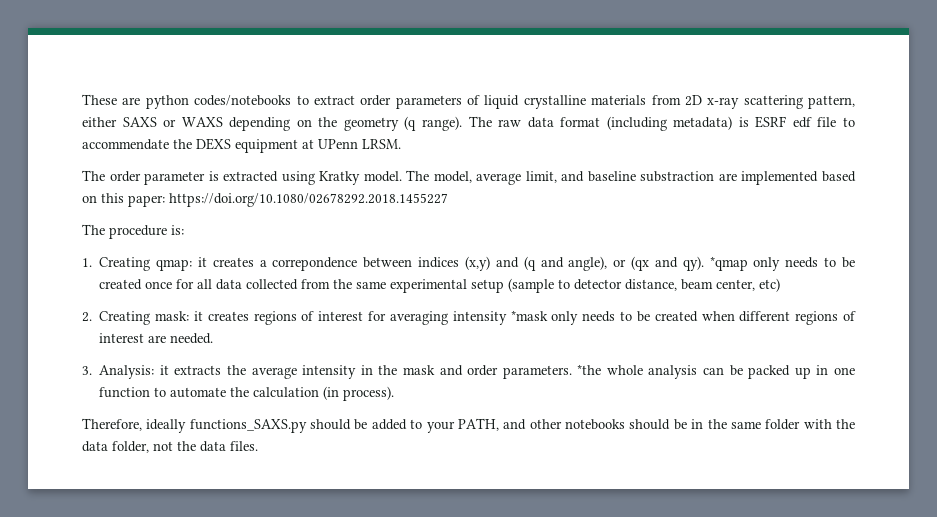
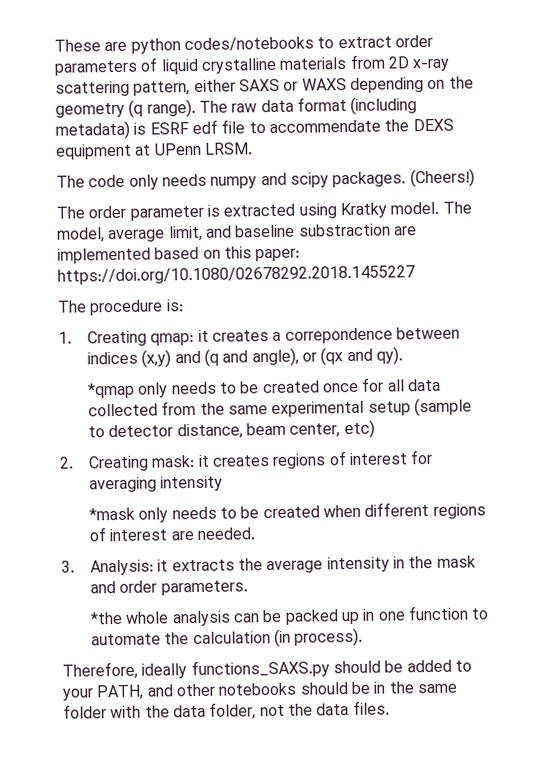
+ The code only needs numpy and scipy packages. (Cheers!)
- 1. Creating qmap: it creates a correpondence between indices (x,y) and (q and angle), or (qx and qy). *qmap only needs to be created once for all data collected from the same experimental setup (sample to detector distance, beam center, etc)
+ 1. Creating qmap: it creates a correpondence between indices (x,y) and (q and angle), or (qx and qy).
+ *qmap only needs to be created once for all data collected from the same experimental setup (sample to detector distance, beam center, etc)
- 2. Creating mask: it creates regions of interest for averaging intensity *mask only needs to be created when different regions of interest are needed.
+ 2. Creating mask: it creates regions of interest for averaging intensity
+ *mask only needs to be created when different regions of interest are needed.
- 3. Analysis: it extracts the average intensity in the mask and order parameters. *the whole analysis can be packed up in one function to automate the calculation (in process).
+ 3. Analysis: it extracts the average intensity in the mask and order parameters.
+ *the whole analysis can be packed up in one function to automate the calculation (in process).

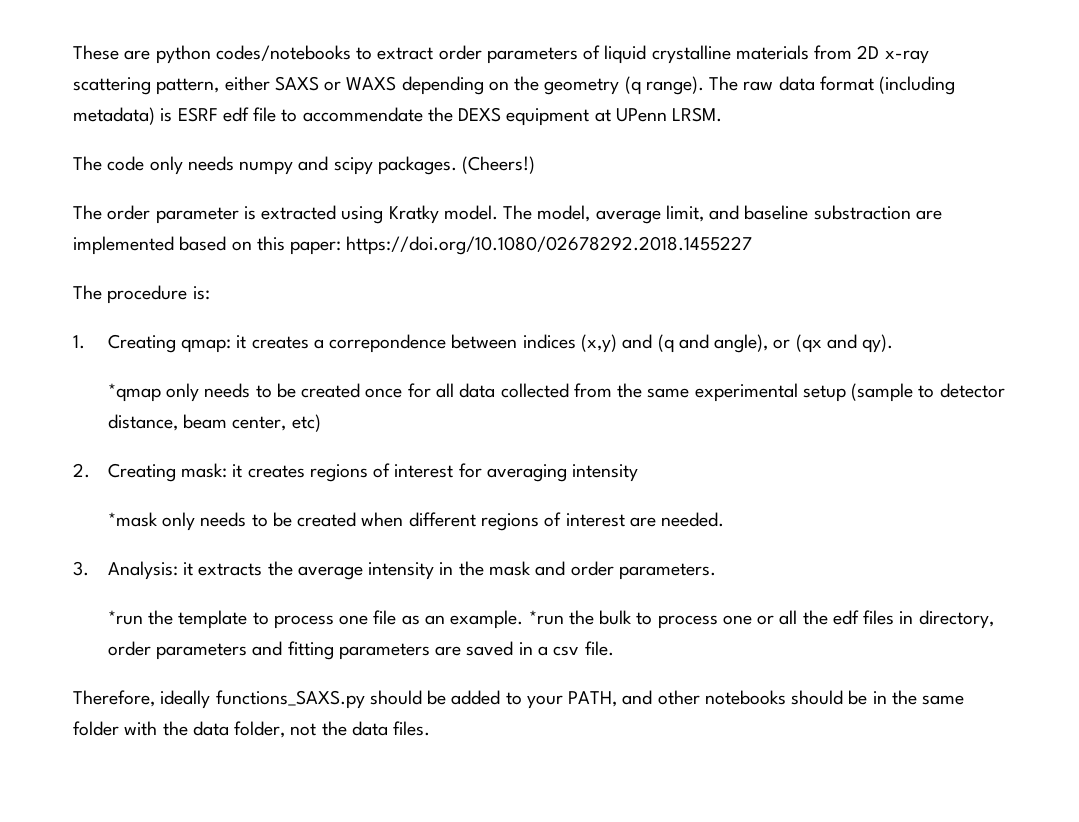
- *the whole analysis can be packed up in one function to automate the calculation (in process).
+ *run the template to process one file as an example. *run the bulk to process one or all the edf files in directory, order parameters and fitting parameters are saved in a csv file.

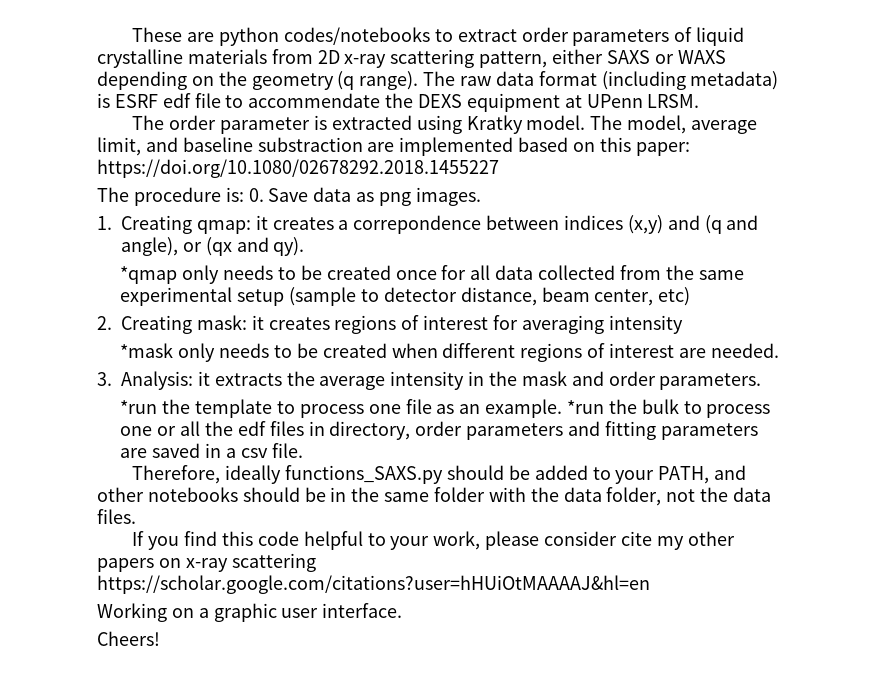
- The code only needs numpy and scipy packages. (Cheers!)
- The procedure is:
+ The procedure is: 0. Save data as png images.
+ If you find this code helpful to your work, please consider cite my other papers on x-ray scattering https://scholar.google.com/citations?user=hHUiOtMAAAAJ&hl=en
+ Working on a graphic user interface.
+ Cheers!

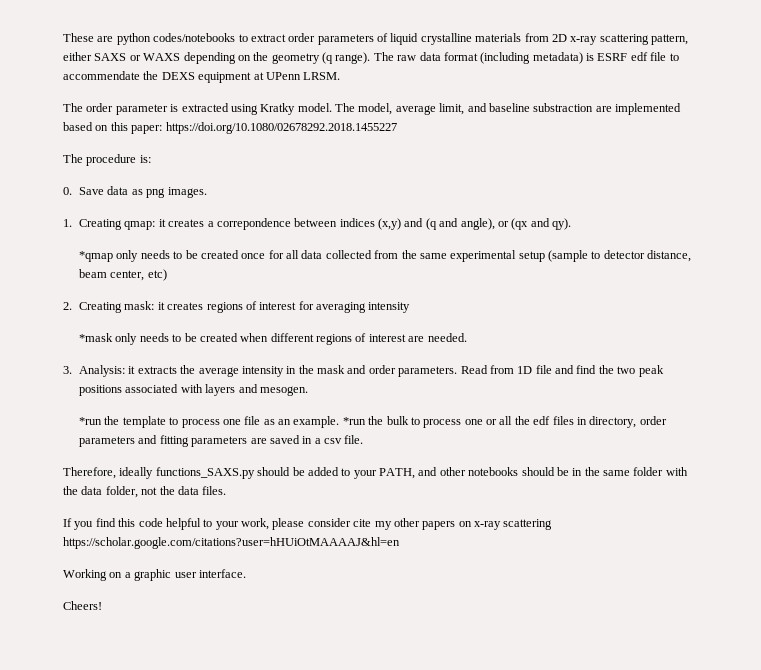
- The procedure is: 0. Save data as png images.
+ The procedure is:
+ 0. Save data as png images.
+ Read from 1D file and find the two peak positions associated with layers and mesogen.

